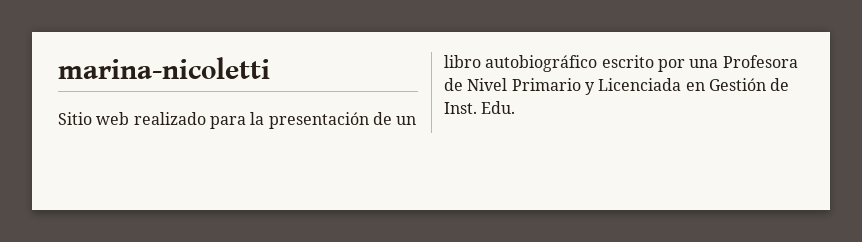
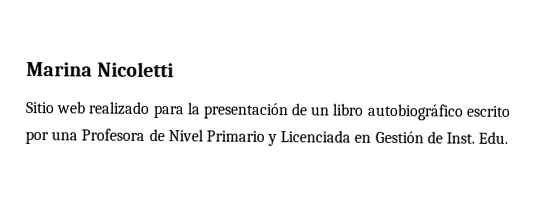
- marina-nicoletti
+ Marina Nicoletti

